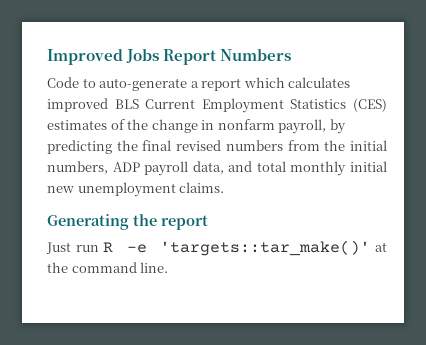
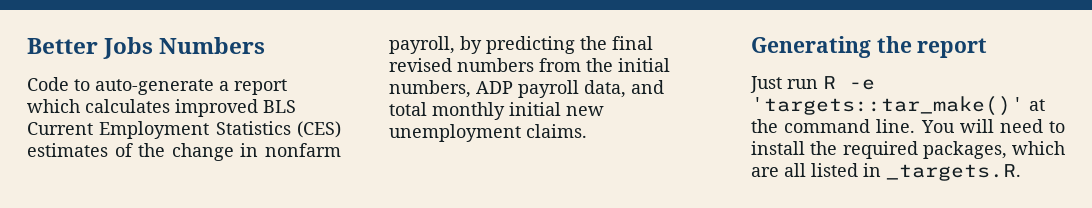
- Improved Jobs Report Numbers
+ Better Jobs Numbers
+ You will need to install the required packages, which are all listed in _targets.R.

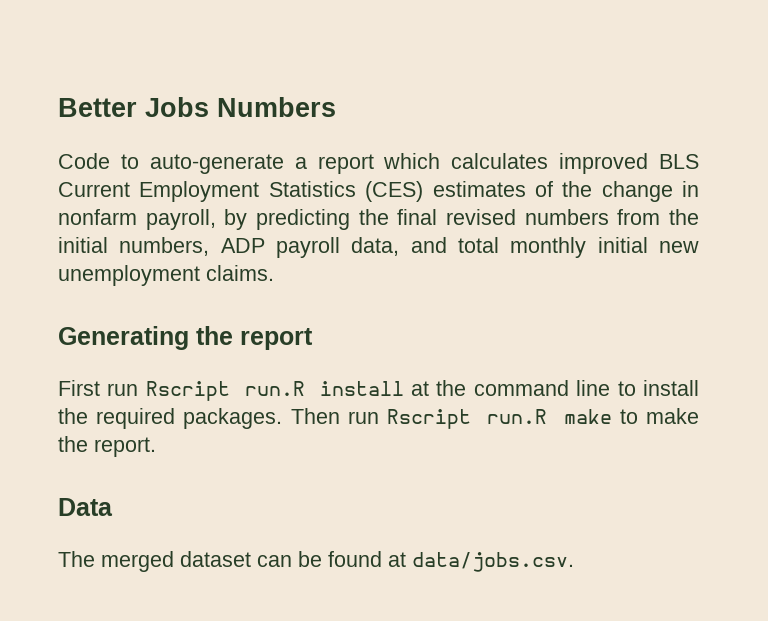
- Just run R -e 'targets::tar_make()' at the command line. You will need to install the required packages, which are all listed in _targets.R.
+ First run Rscript run.R install at the command line to install the required packages. Then run Rscript run.R make to make the report.
+ Data
+ The merged dataset can be found at data/jobs.csv.

